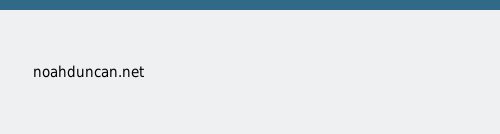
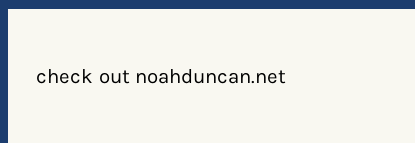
- noahduncan.net
+ check out noahduncan.net

